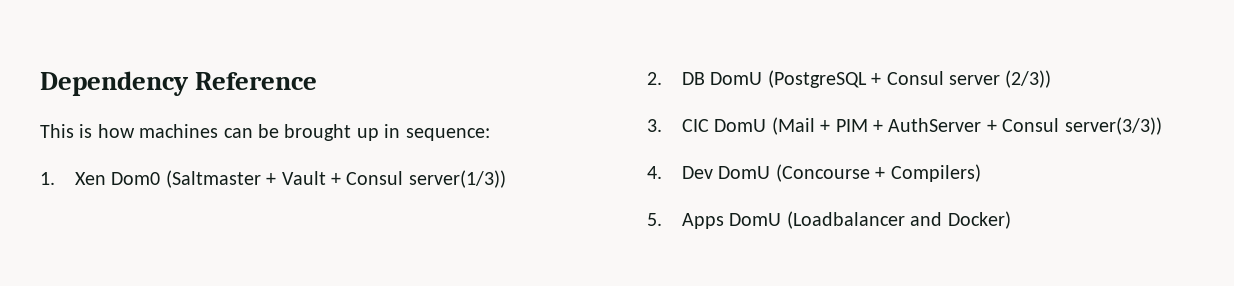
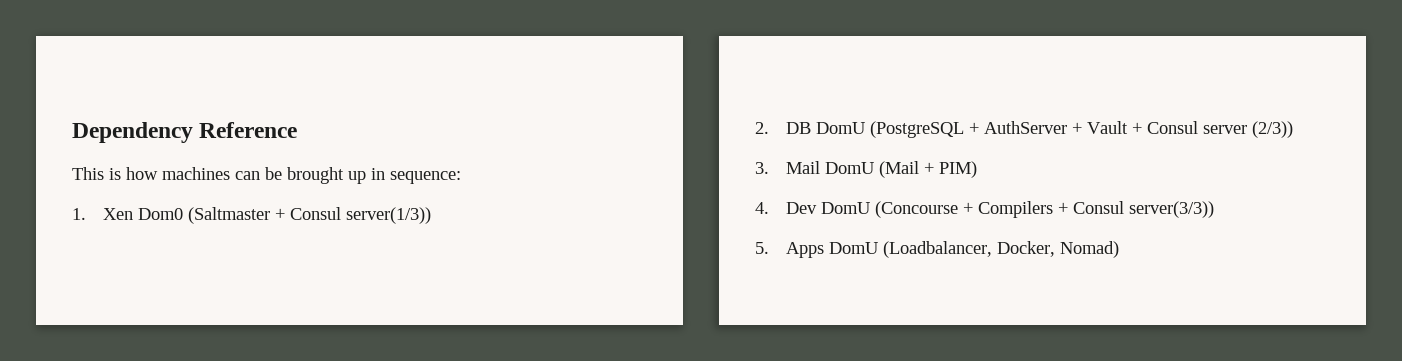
- 1. Xen Dom0 (Saltmaster + Vault + Consul server(1/3))
+ 1. Xen Dom0 (Saltmaster + Consul server(1/3))
- 2. DB DomU (PostgreSQL + Consul server (2/3))
+ 2. DB DomU (PostgreSQL + AuthServer + Vault + Consul server (2/3))
- 3. CIC DomU (Mail + PIM + AuthServer + Consul server(3/3))
+ 3. Mail DomU (Mail + PIM)
- 4. Dev DomU (Concourse + Compilers)
+ 4. Dev DomU (Concourse + Compilers + Consul server(3/3))
- 5. Apps DomU (Loadbalancer and Docker)
+ 5. Apps DomU (Loadbalancer, Docker, Nomad)

